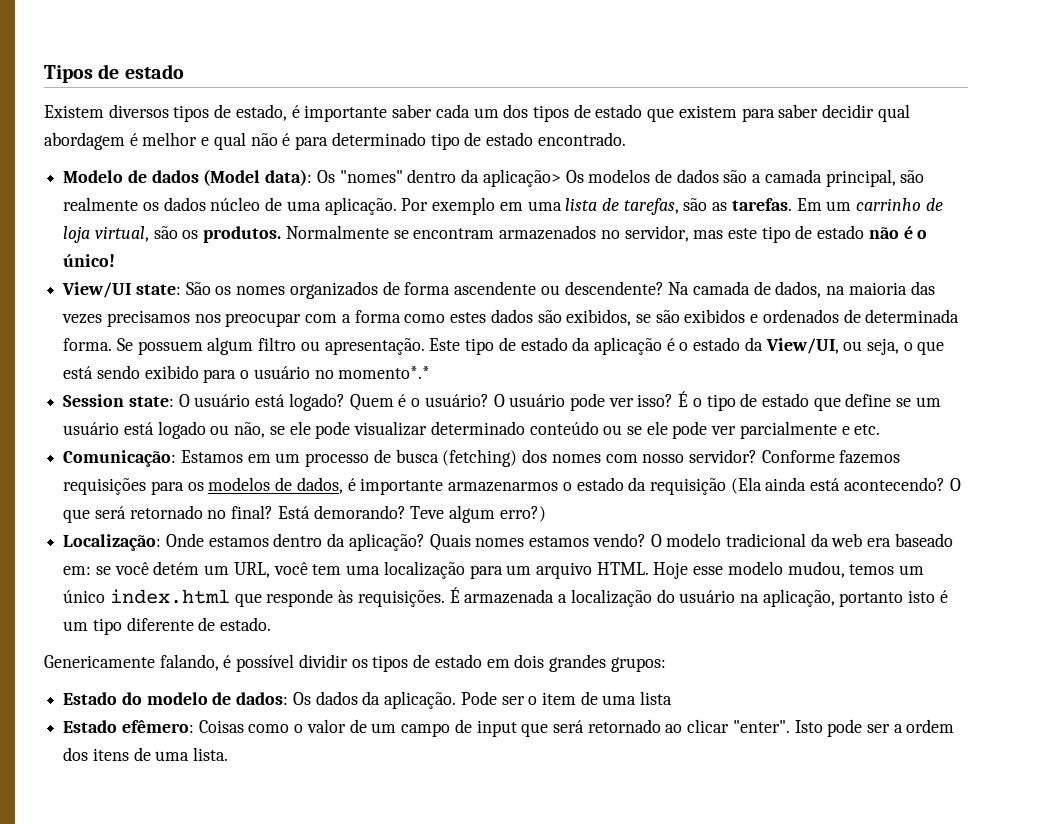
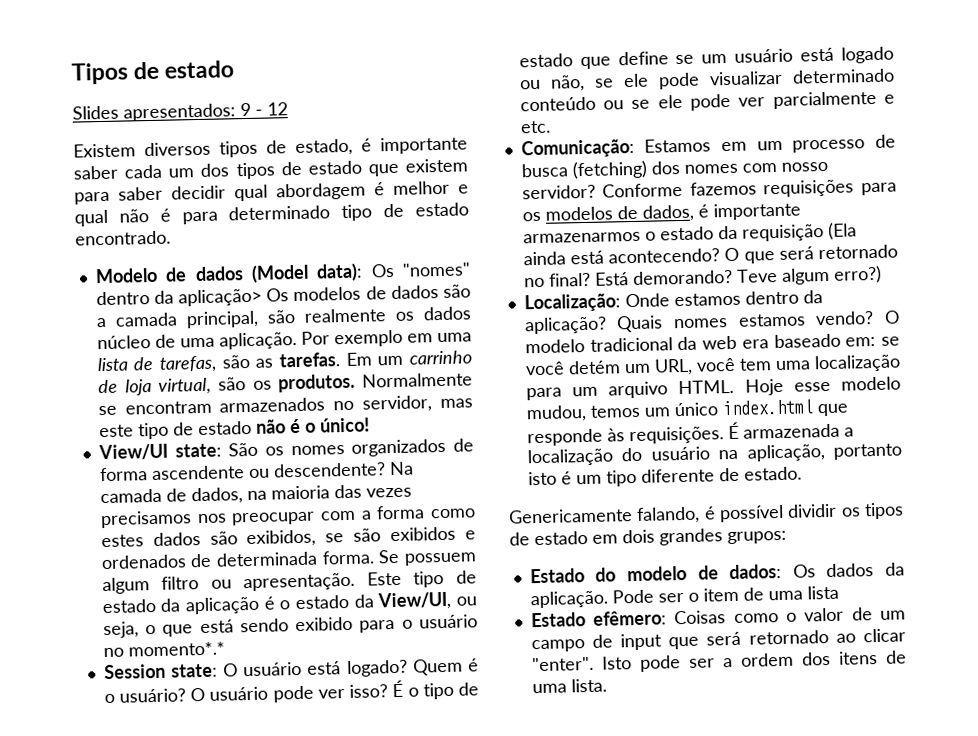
+ Slides apresentados: 9 - 12

